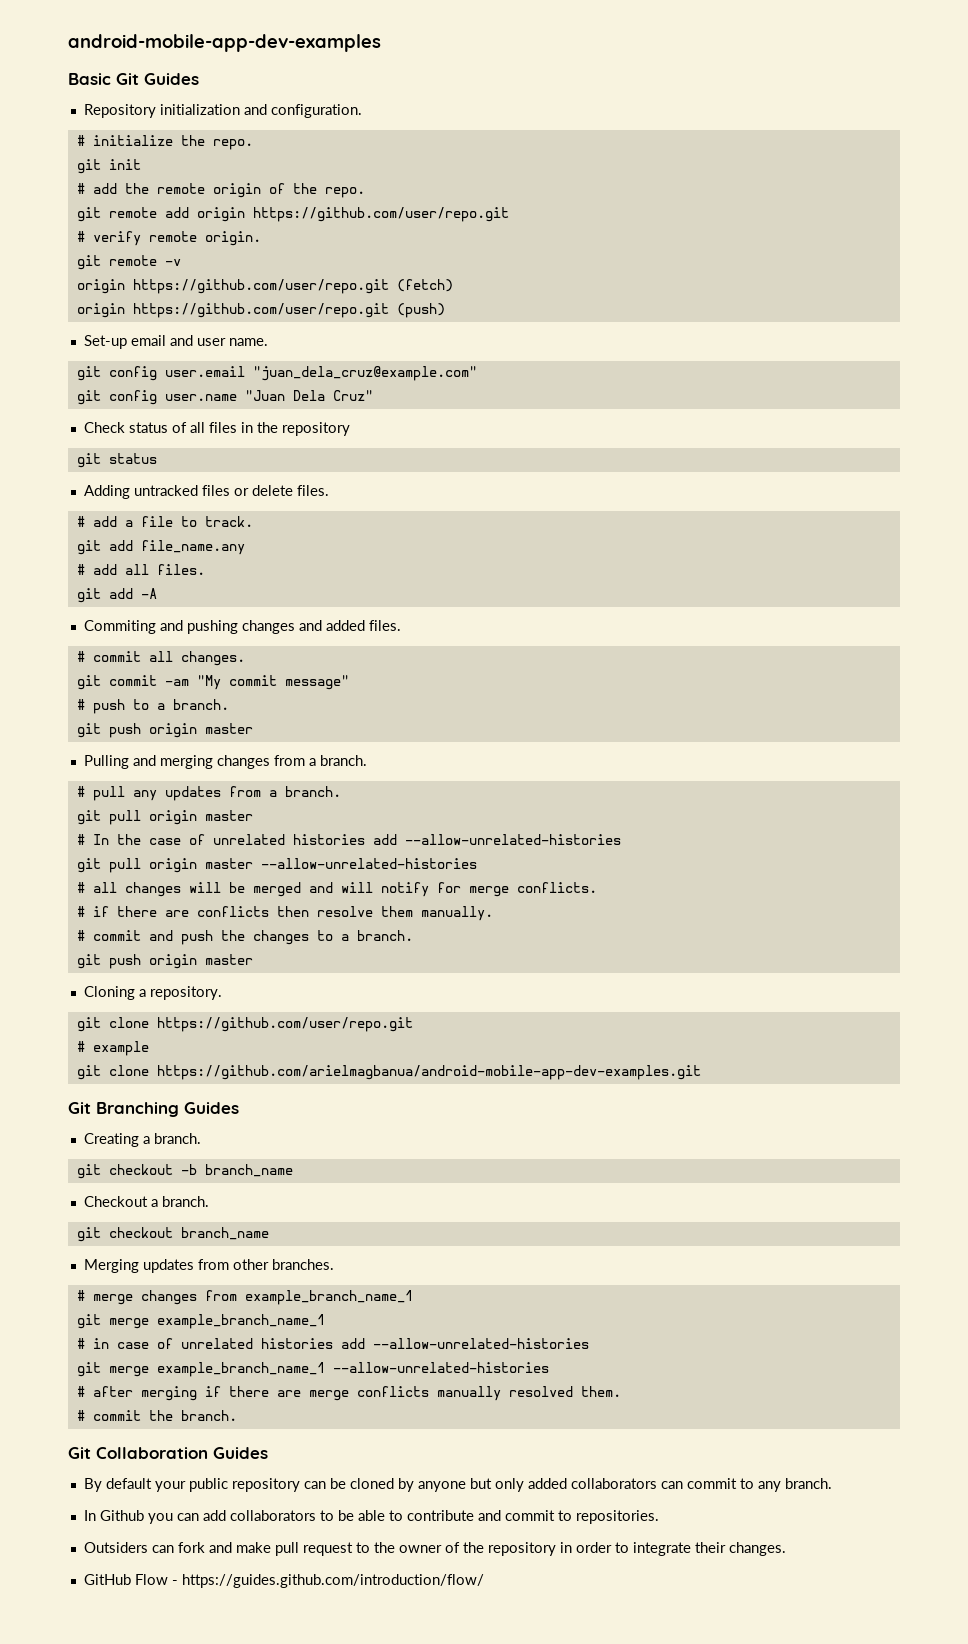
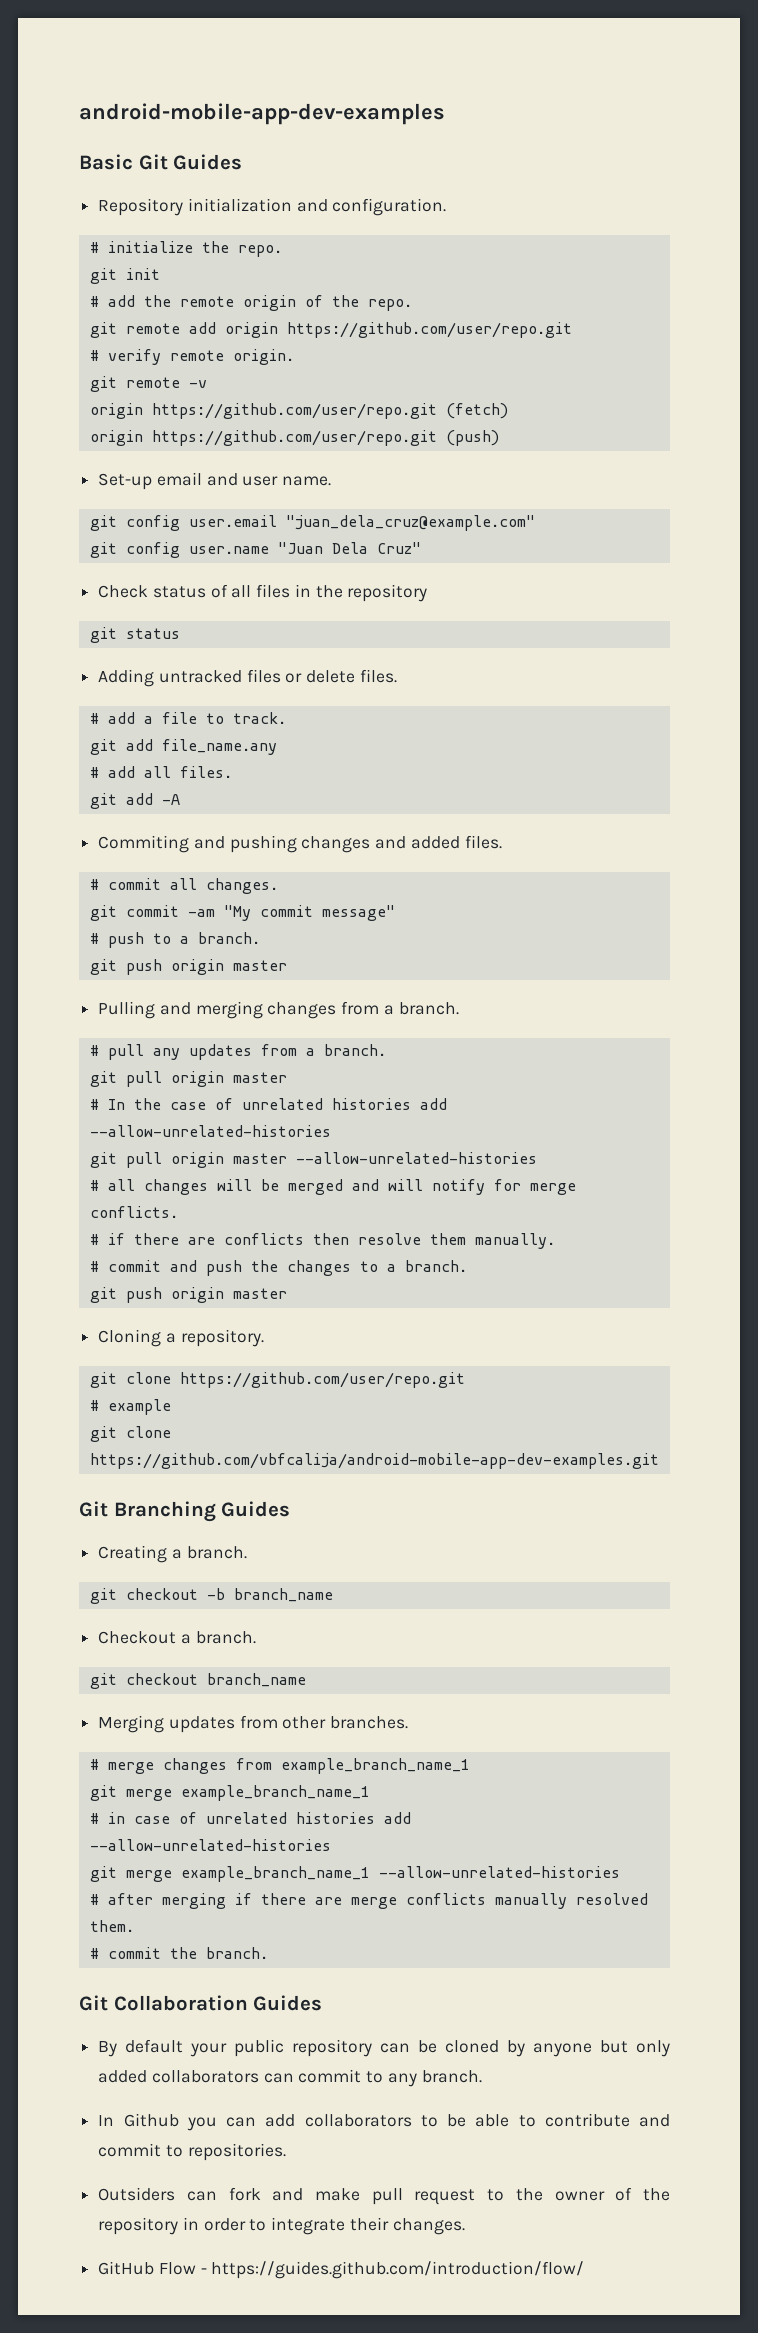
- git clone https://github.com/arielmagbanua/android-mobile-app-dev-examples.git
+ git clone https://github.com/vbfcalija/android-mobile-app-dev-examples.git

